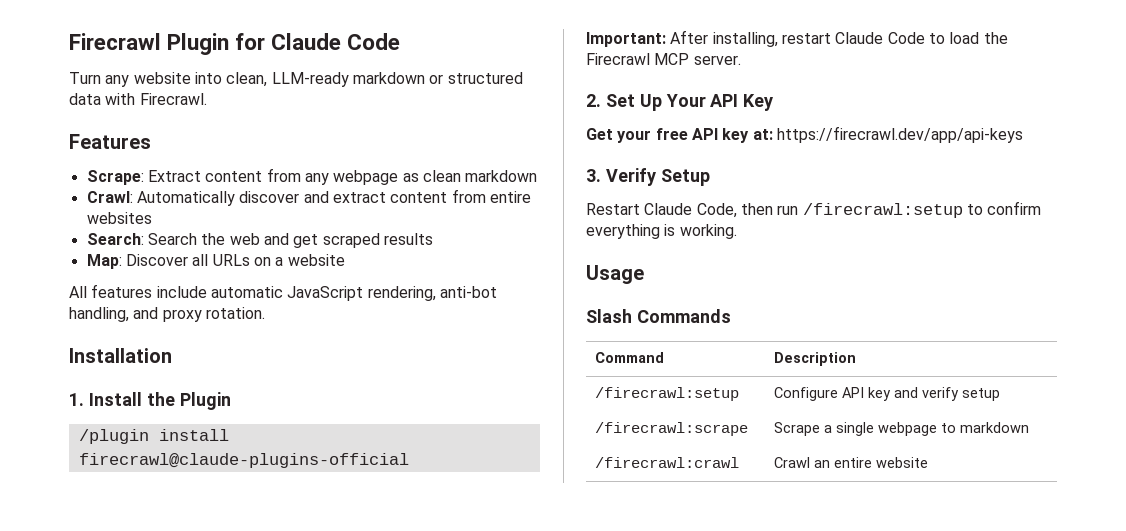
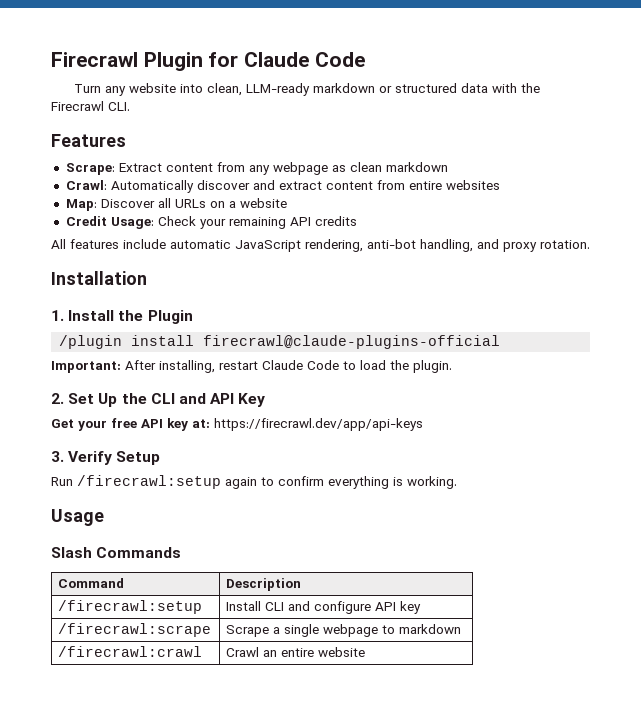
- Turn any website into clean, LLM-ready markdown or structured data with Firecrawl.
+ Turn any website into clean, LLM-ready markdown or structured data with the Firecrawl CLI.
- Search: Search the web and get scraped results
+ Credit Usage: Check your remaining API credits
- Important: After installing, restart Claude Code to load the Firecrawl MCP server.
+ Important: After installing, restart Claude Code to load the plugin.
- 2. Set Up Your API Key
+ 2. Set Up the CLI and API Key
- Restart Claude Code, then run /firecrawl:setup to confirm everything is working.
+ Run /firecrawl:setup again to confirm everything is working.
- /firecrawl:setup | Configure API key and verify setup
+ /firecrawl:setup | Install CLI and configure API key

